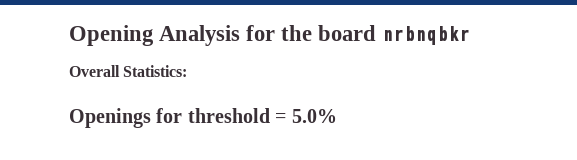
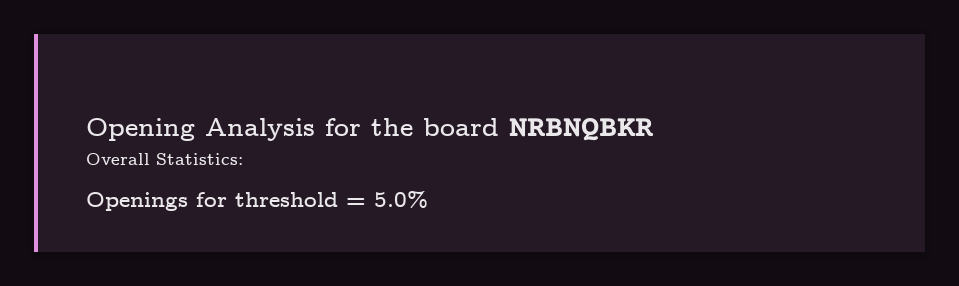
- Opening Analysis for the board nrbnqbkr
+ Opening Analysis for the board NRBNQBKR

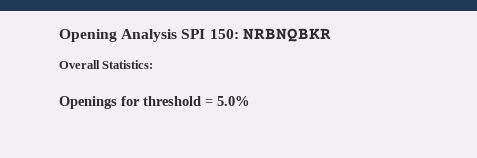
- Opening Analysis for the board NRBNQBKR
+ Opening Analysis SPI 150: NRBNQBKR

